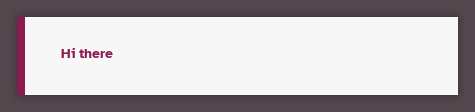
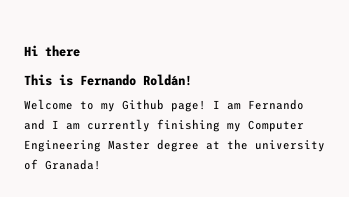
+ This is Fernando Roldán!
+ Welcome to my Github page! I am Fernando and I am currently finishing my Computer Engineering Master degree at the university of Granada!

